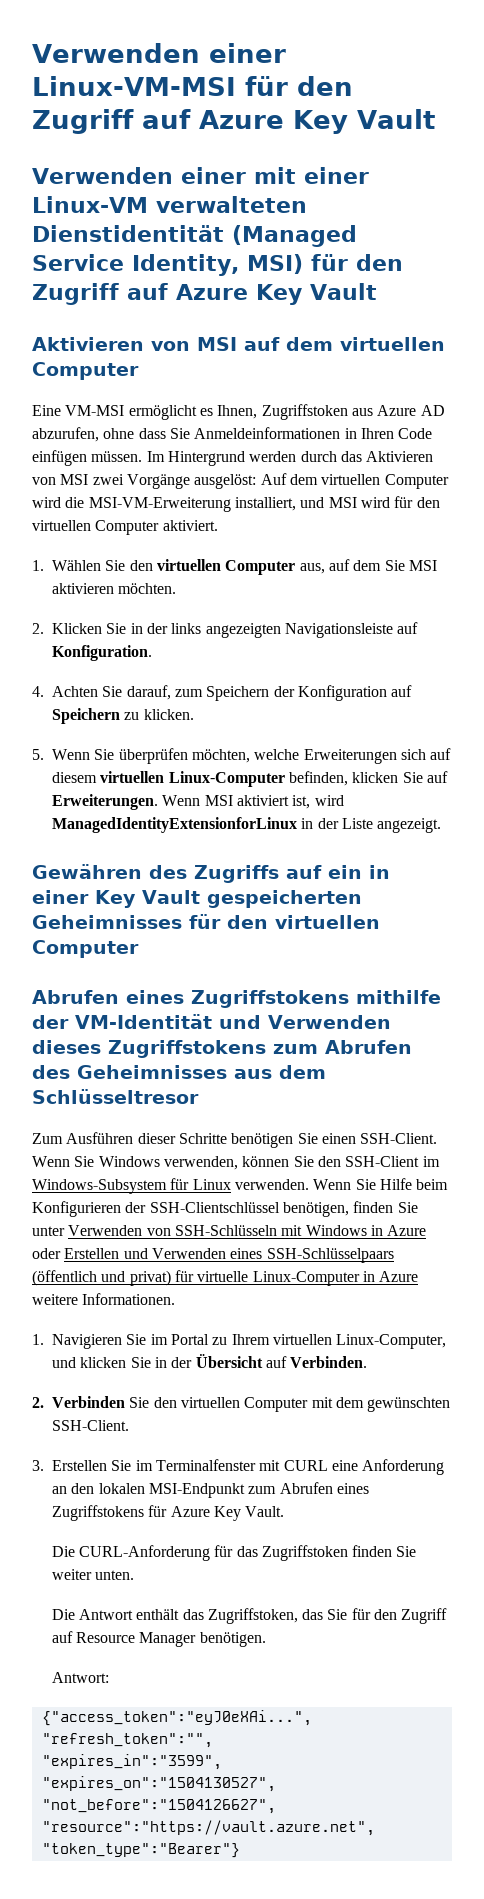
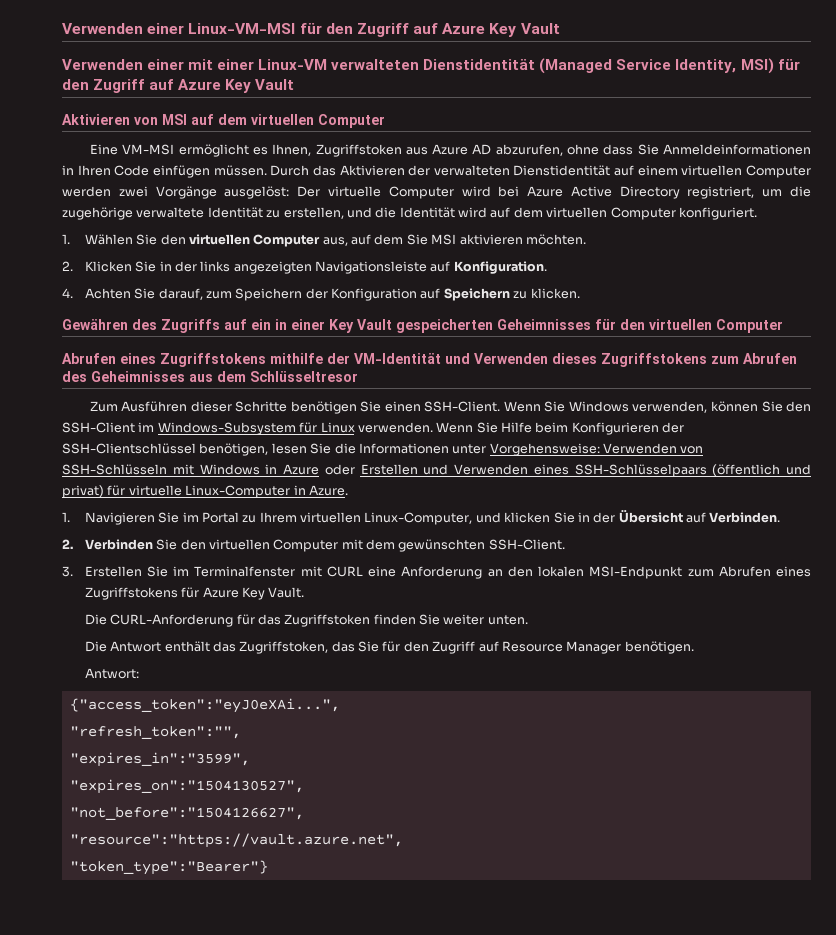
- Im Hintergrund werden durch das Aktivieren von MSI zwei Vorgänge ausgelöst: Auf dem virtuellen Computer wird die MSI-VM-Erweiterung installiert, und MSI wird für den virtuellen Computer aktiviert.
+ Durch das Aktivieren der verwalteten Dienstidentität auf einem virtuellen Computer werden zwei Vorgänge ausgelöst: Der virtuelle Computer wird bei Azure Active Directory registriert, um die zugehörige verwaltete Identität zu erstellen, und die Identität wird auf dem virtuellen Computer konfiguriert.
- 5. Wenn Sie überprüfen möchten, welche Erweiterungen sich auf diesem virtuellen Linux-Computer befinden, klicken Sie auf Erweiterungen. Wenn MSI aktiviert ist, wird ManagedIdentityExtensionforLinux in der Liste angezeigt.
- Wenn Sie Hilfe beim Konfigurieren der SSH-Clientschlüssel benötigen, finden Sie unter Verwenden von SSH-Schlüsseln mit Windows in Azure oder Erstellen und Verwenden eines SSH-Schlüsselpaars (öffentlich und privat) für virtuelle Linux-Computer in Azure weitere Informationen.
+ Wenn Sie Hilfe beim Konfigurieren der SSH-Clientschlüssel benötigen, lesen Sie die Informationen unter Vorgehensweise: Verwenden von SSH-Schlüsseln mit Windows in Azure oder Erstellen und Verwenden eines SSH-Schlüsselpaars (öffentlich und privat) für virtuelle Linux-Computer in Azure.

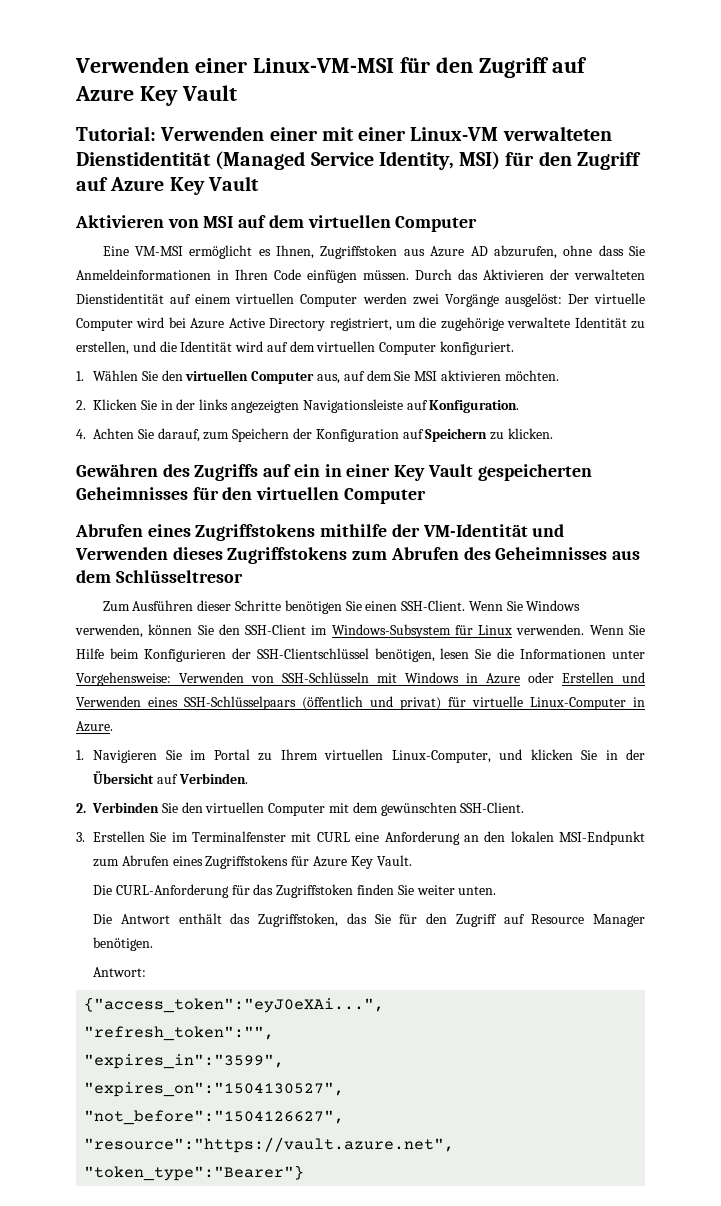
- Verwenden einer mit einer Linux-VM verwalteten Dienstidentität (Managed Service Identity, MSI) für den Zugriff auf Azure Key Vault
+ Tutorial: Verwenden einer mit einer Linux-VM verwalteten Dienstidentität (Managed Service Identity, MSI) für den Zugriff auf Azure Key Vault

